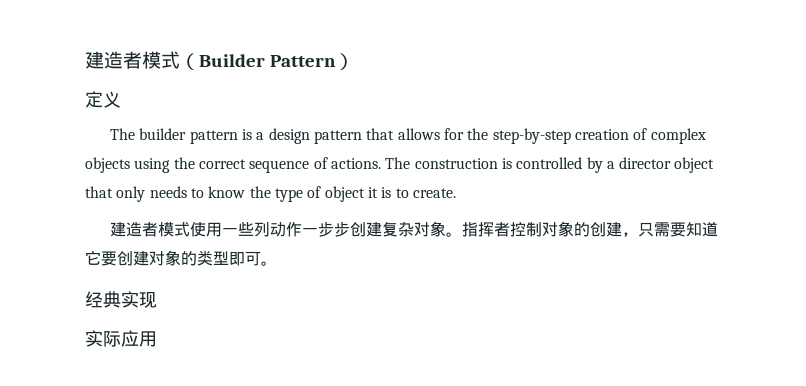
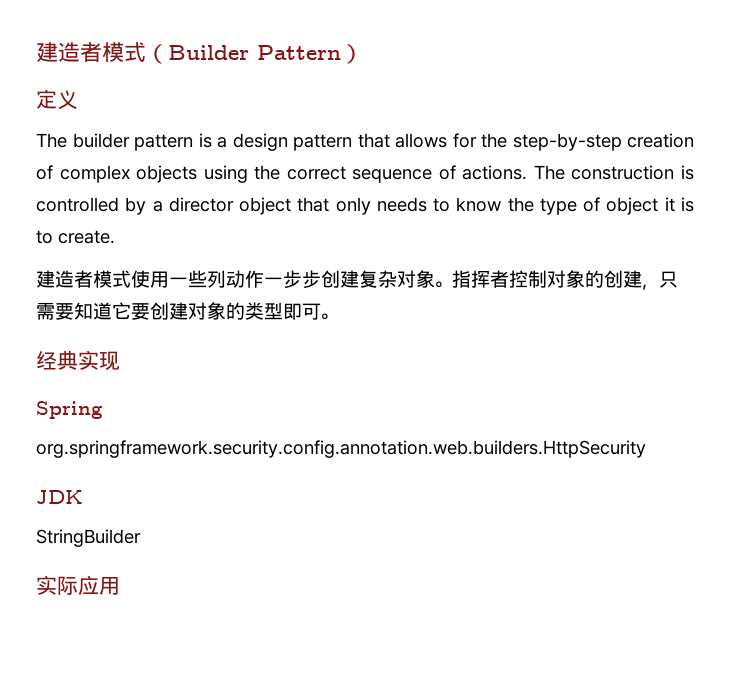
+ Spring
+ org.springframework.security.config.annotation.web.builders.HttpSecurity
+ JDK
+ StringBuilder

